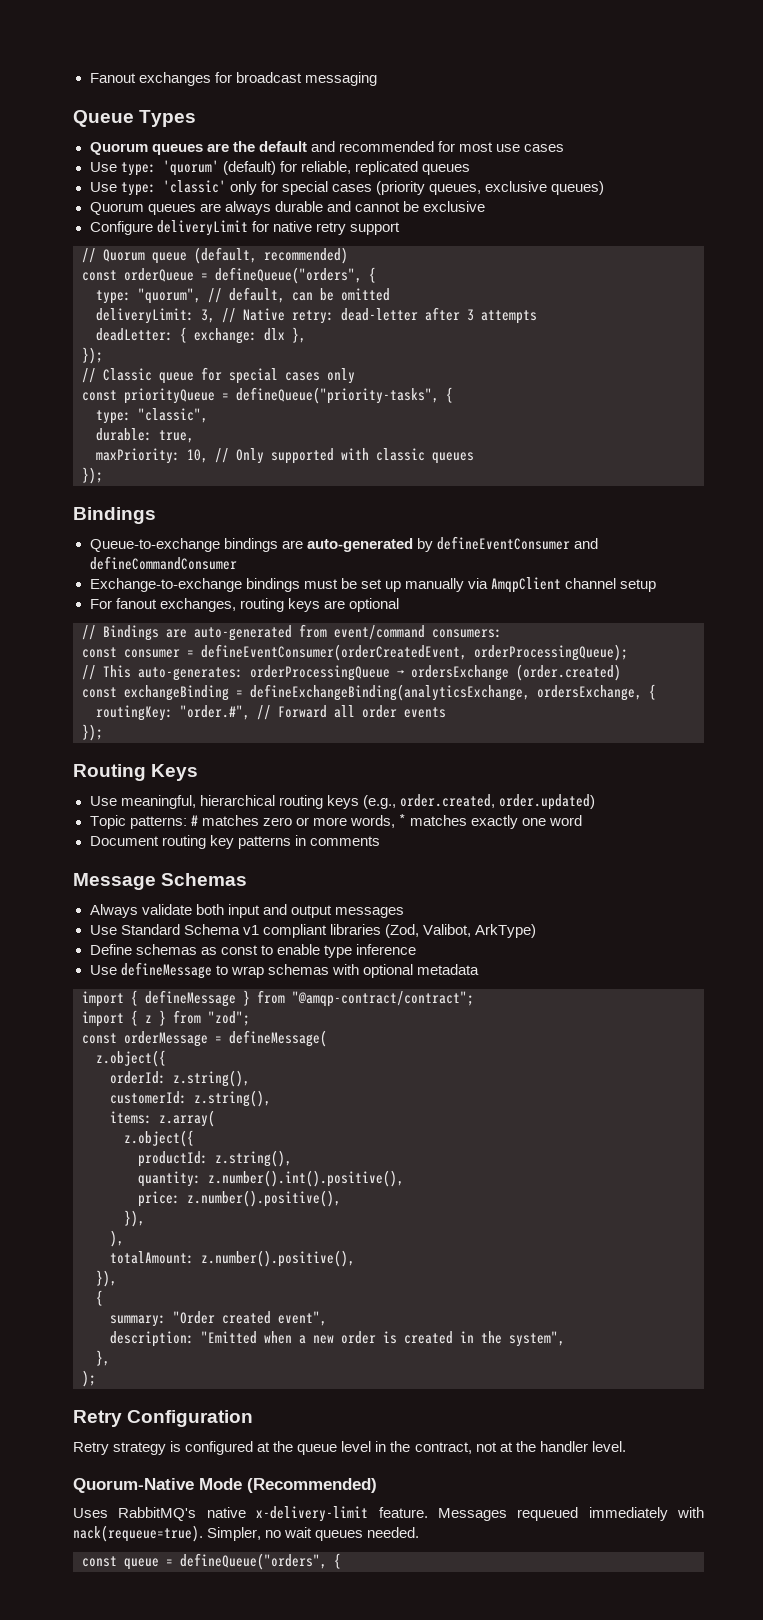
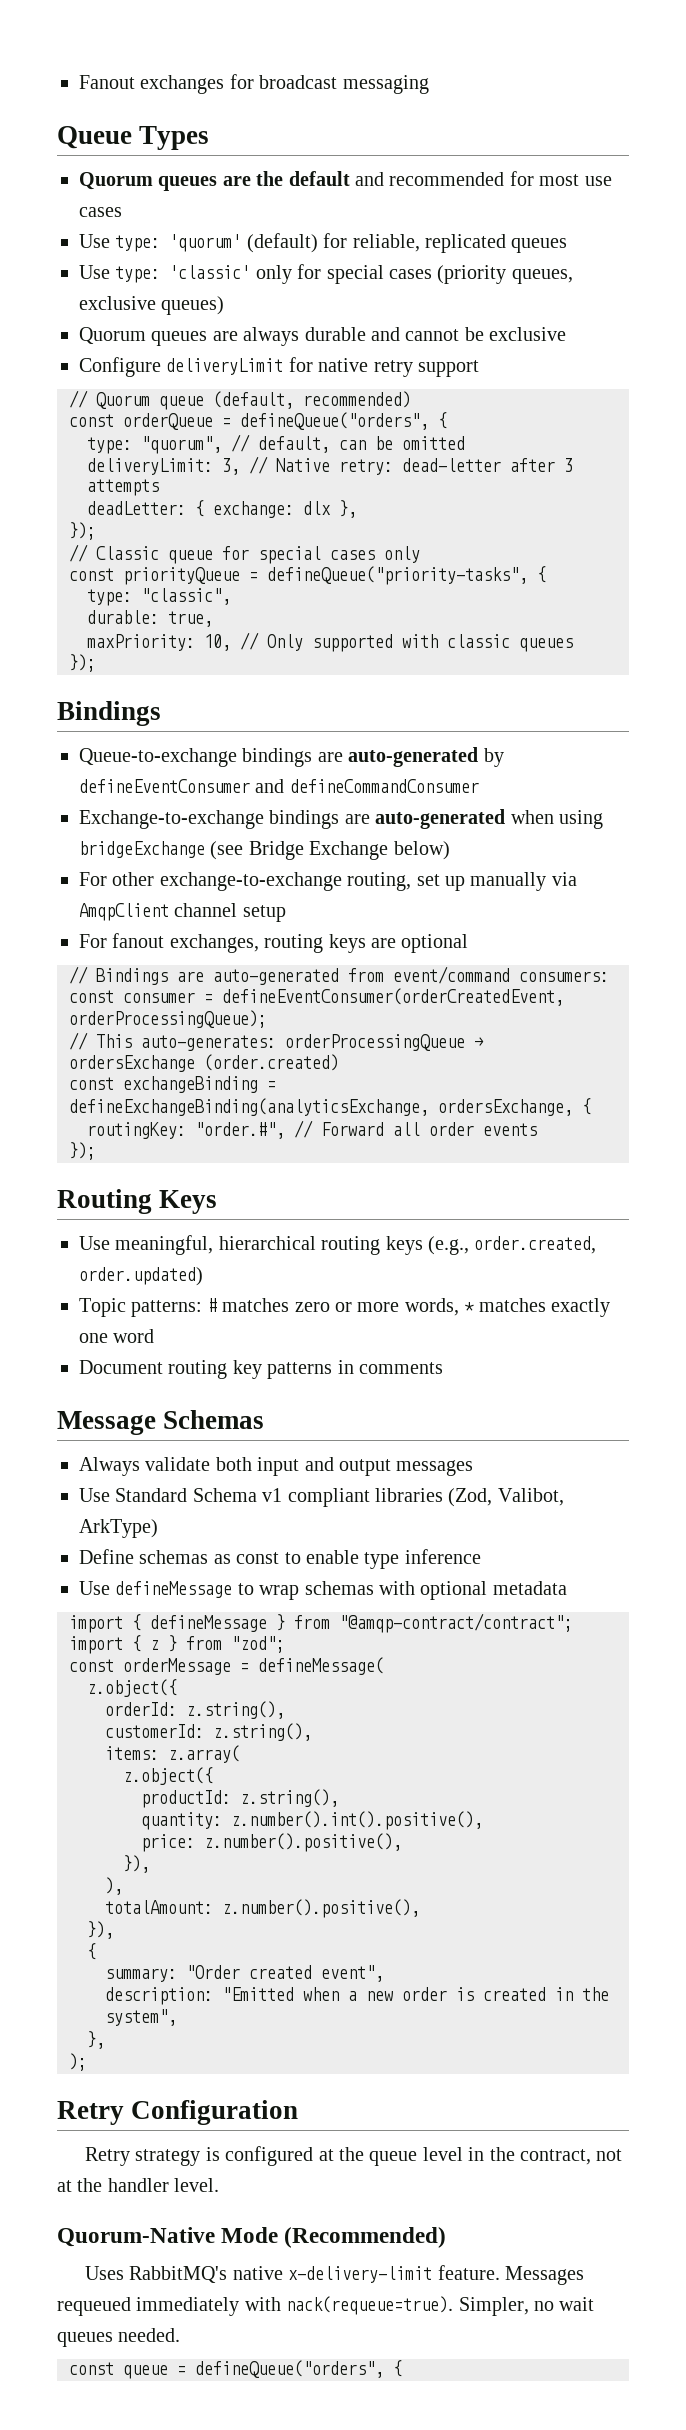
- Exchange-to-exchange bindings must be set up manually via AmqpClient channel setup
+ Exchange-to-exchange bindings are auto-generated when using bridgeExchange (see Bridge Exchange below)
+ For other exchange-to-exchange routing, set up manually via AmqpClient channel setup

